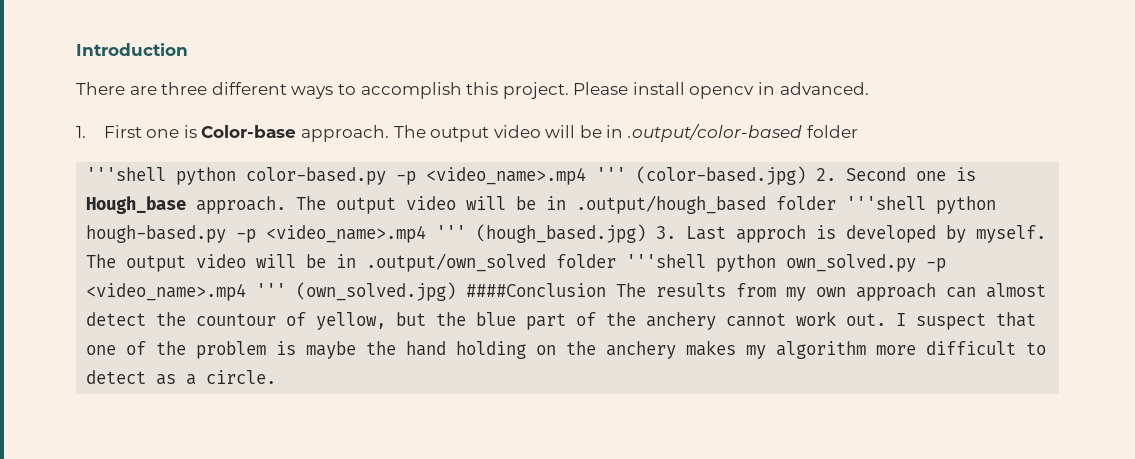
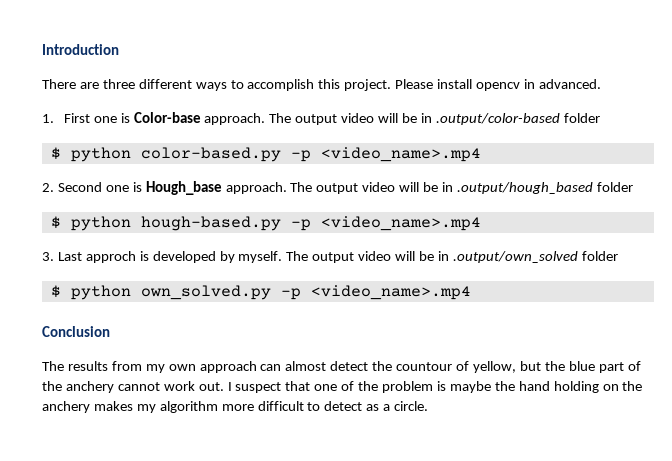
- '''shell python color-based.py -p <video_name>.mp4 ''' (color-based.jpg) 2. Second one is Hough_base approach.
+ $ python color-based.py -p <video_name>.mp4
+ 2. Second one is Hough_base approach.
- The output video will be in .output/hough_based folder '''shell python hough-based.py -p <video_name>.mp4 ''' (hough_based.jpg) 3. Last approch is developed by myself.
+ The output video will be in .output/hough_based folder
+ $ python hough-based.py -p <video_name>.mp4
+ 3. Last approch is developed by myself.
- The output video will be in .output/own_solved folder '''shell python own_solved.py -p <video_name>.mp4 ''' (own_solved.jpg) ####Conclusion The results from my own approach can almost detect the countour of yellow, but the blue part of the anchery cannot work out.
+ The output video will be in .output/own_solved folder
+ $ python own_solved.py -p <video_name>.mp4
+ Conclusion
+ The results from my own approach can almost detect the countour of yellow, but the blue part of the anchery cannot work out.

